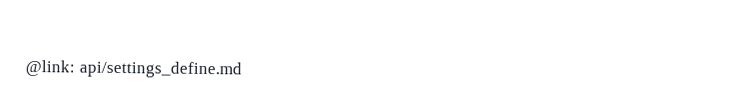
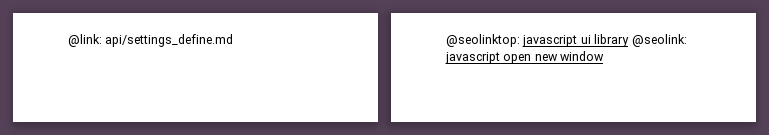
+ @seolinktop: javascript ui library @seolink: javascript open new window

